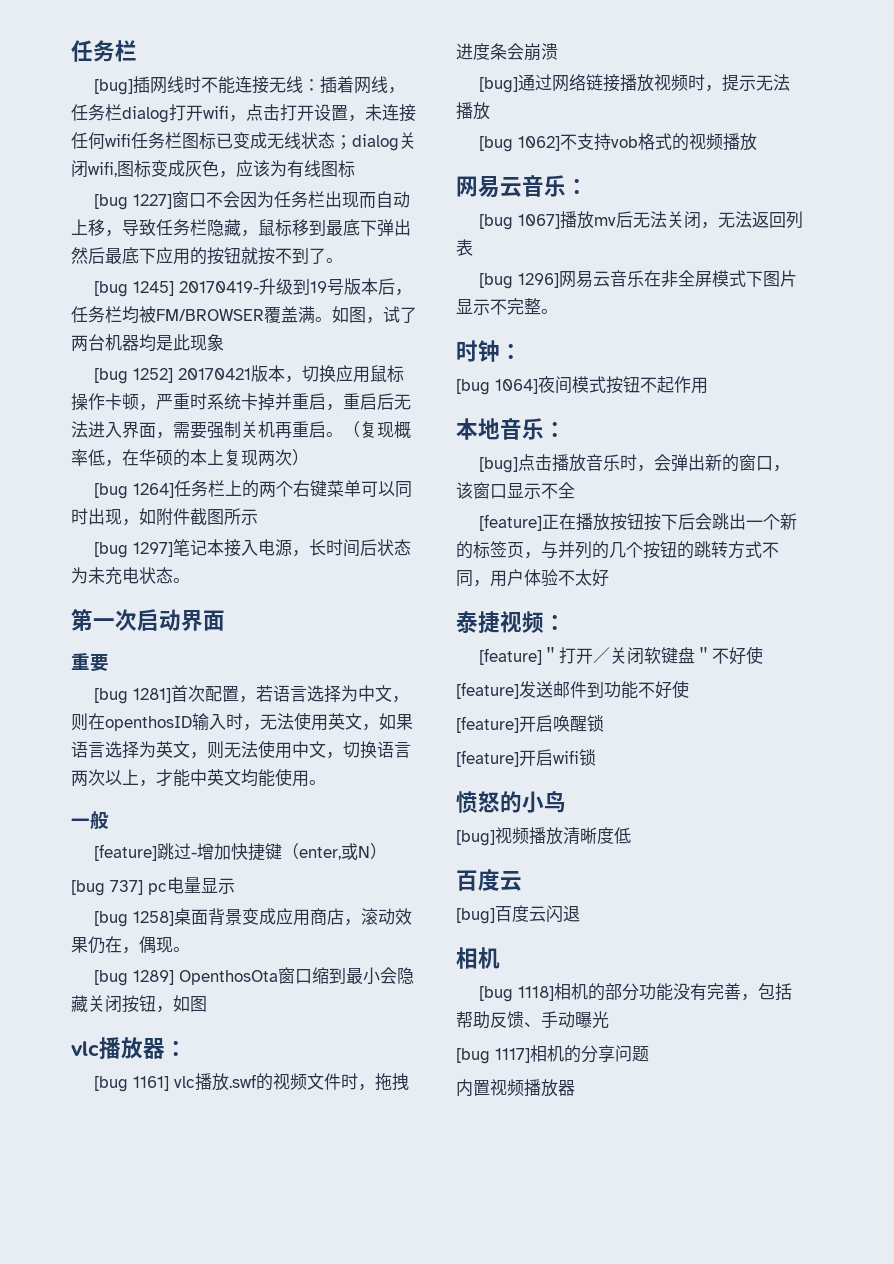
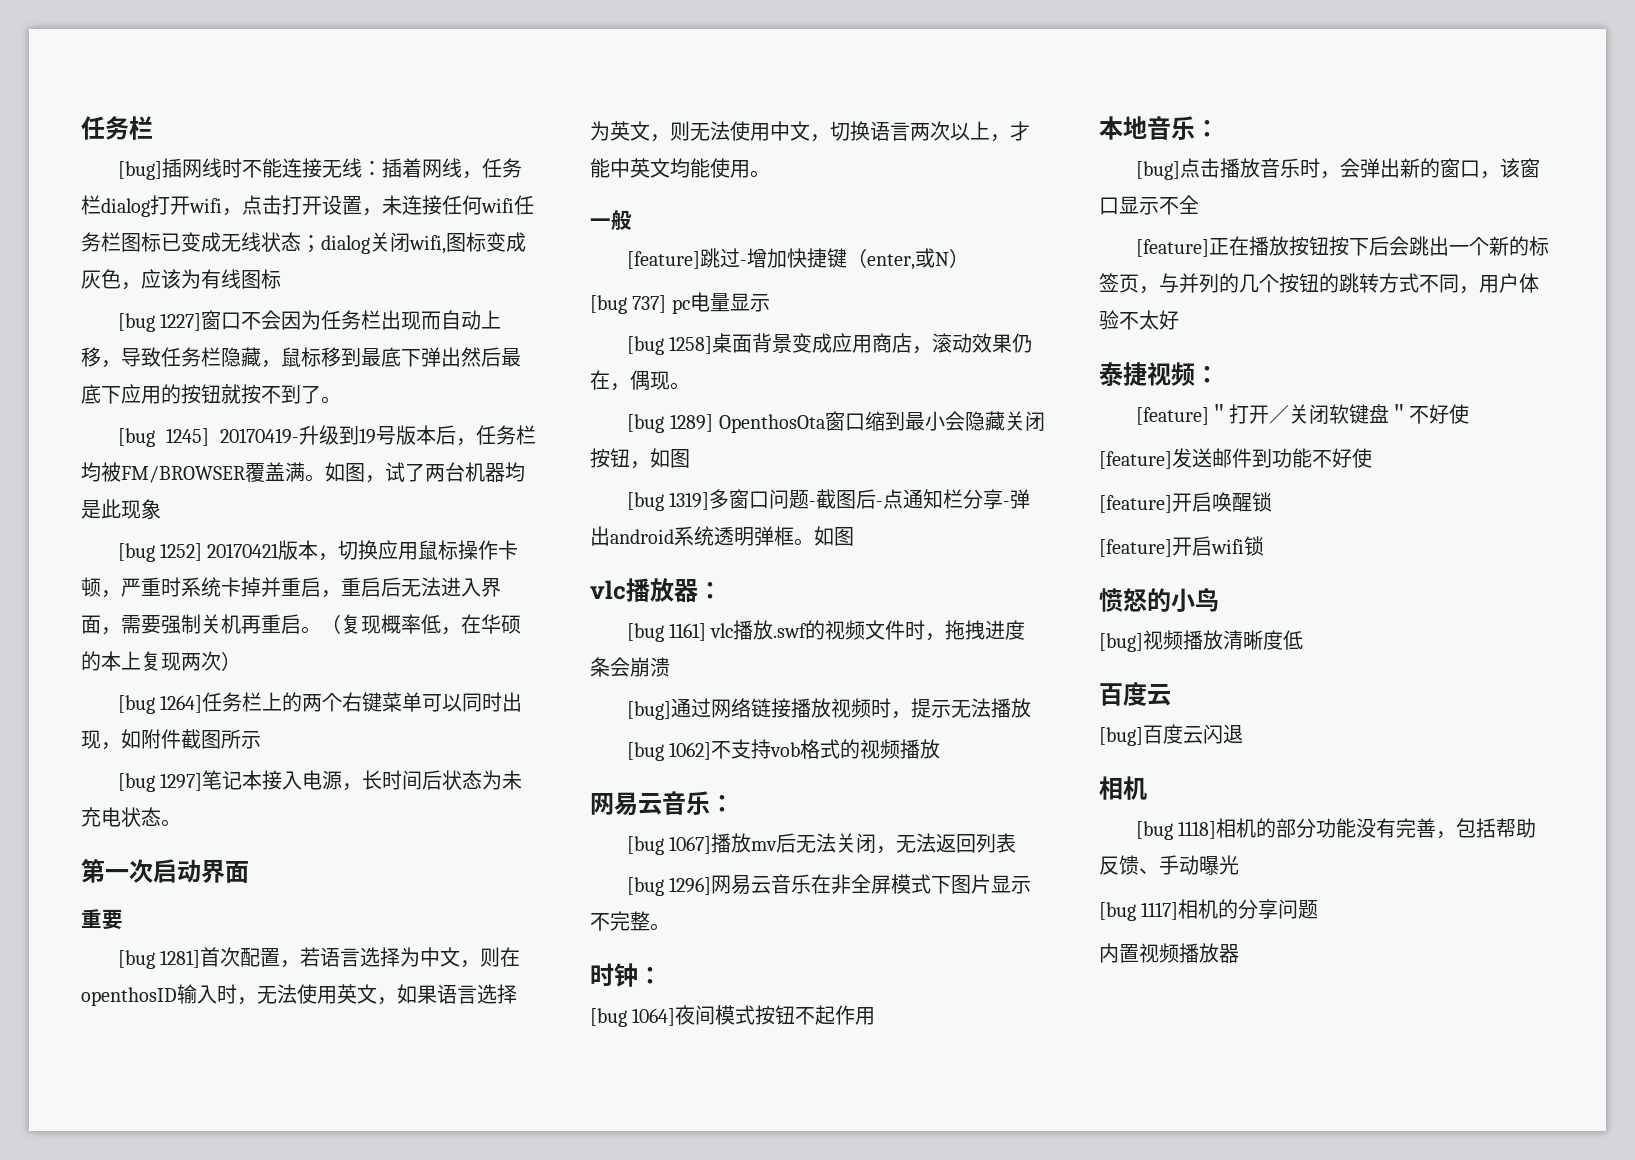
+ [bug 1319]多窗口问题-截图后-点通知栏分享-弹出android系统透明弹框。如图

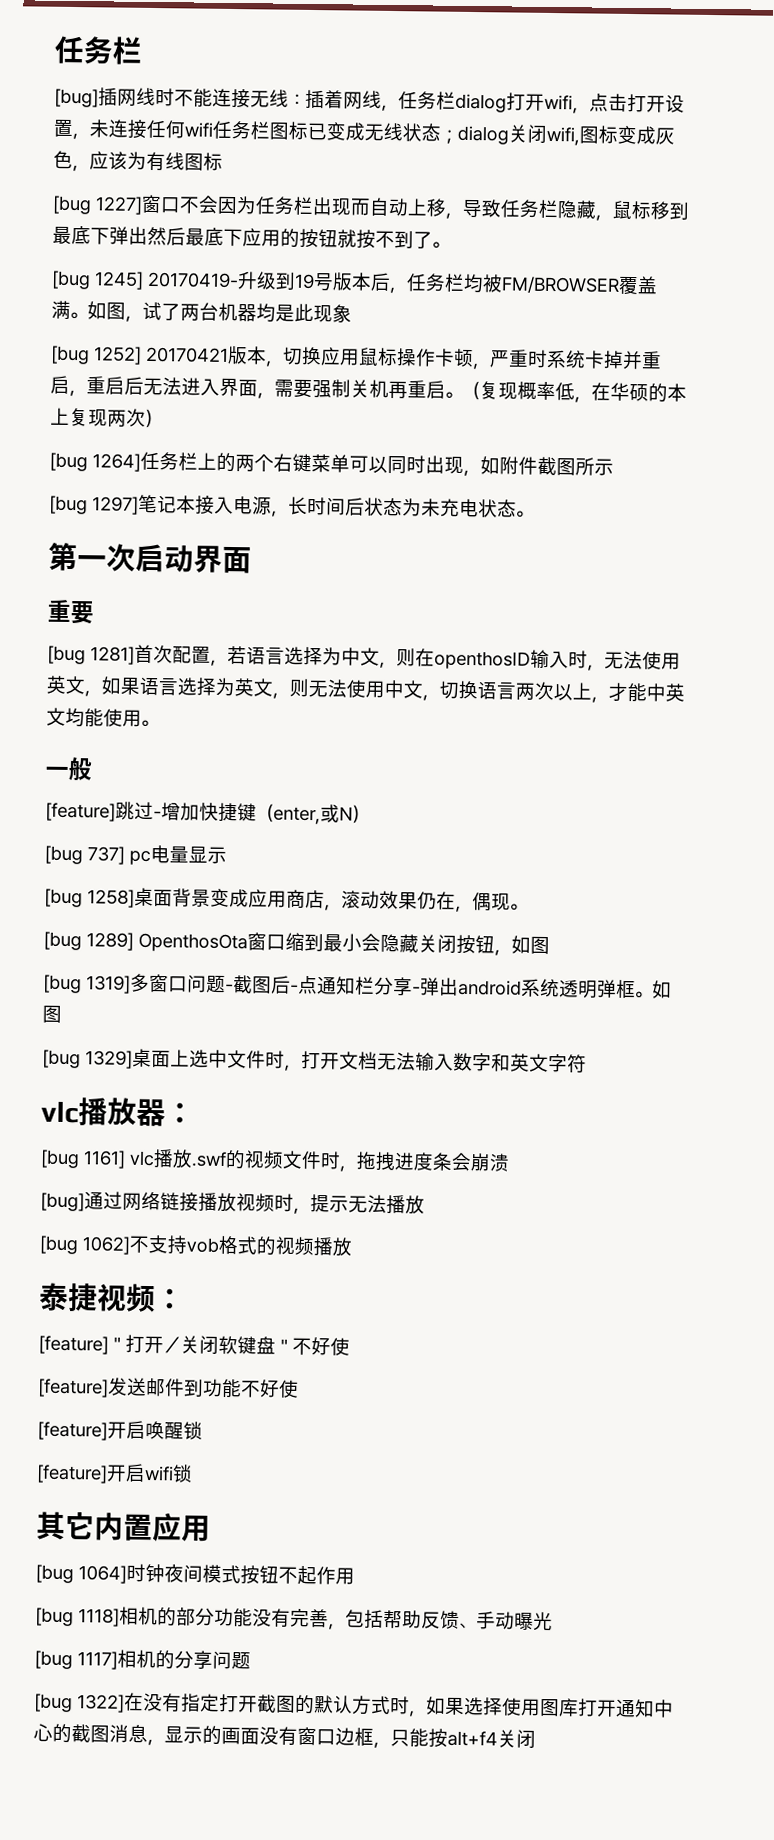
+ [bug 1329]桌面上选中文件时，打开文档无法输入数字和英文字符
- 网易云音乐：
- [bug 1067]播放mv后无法关闭，无法返回列表
- [bug 1296]网易云音乐在非全屏模式下图片显示不完整。
- 时钟：
- [bug 1064]夜间模式按钮不起作用
- 本地音乐：
- [bug]点击播放音乐时，会弹出新的窗口，该窗口显示不全
- [feature]正在播放按钮按下后会跳出一个新的标签页，与并列的几个按钮的跳转方式不同，用户体验不太好
- 愤怒的小鸟
- [bug]视频播放清晰度低
- 百度云
- [bug]百度云闪退
- 相机
+ 其它内置应用
+ [bug 1064]时钟夜间模式按钮不起作用
- 内置视频播放器
+ [bug 1322]在没有指定打开截图的默认方式时，如果选择使用图库打开通知中心的截图消息，显示的画面没有窗口边框，只能按alt+f4关闭

